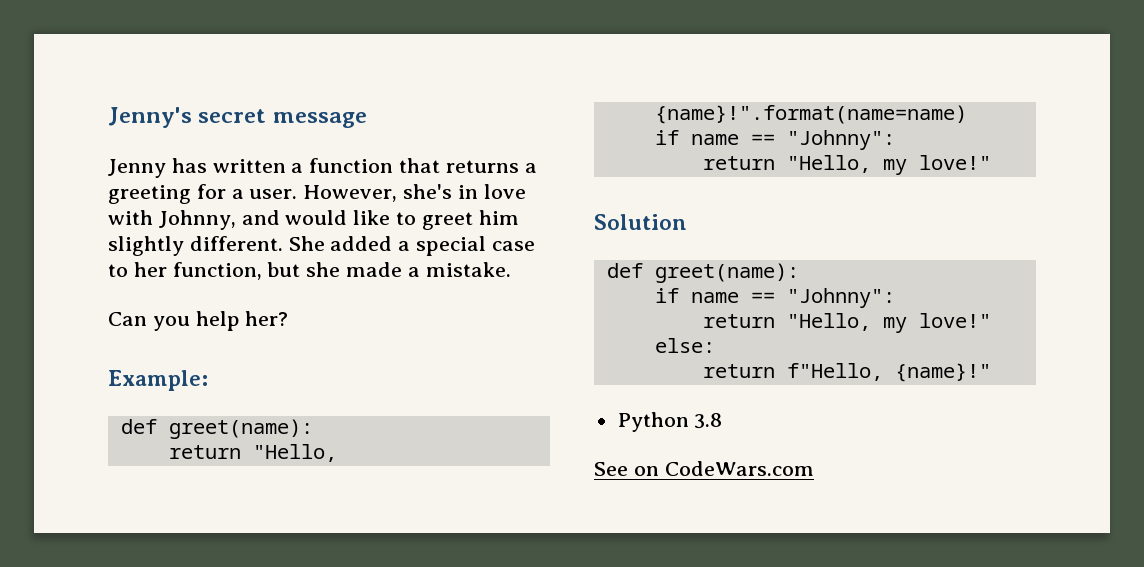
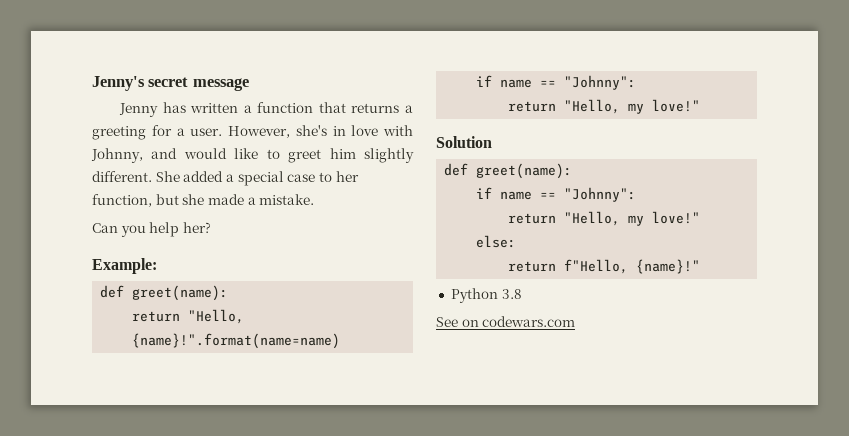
- See on CodeWars.com
+ See on codewars.com

